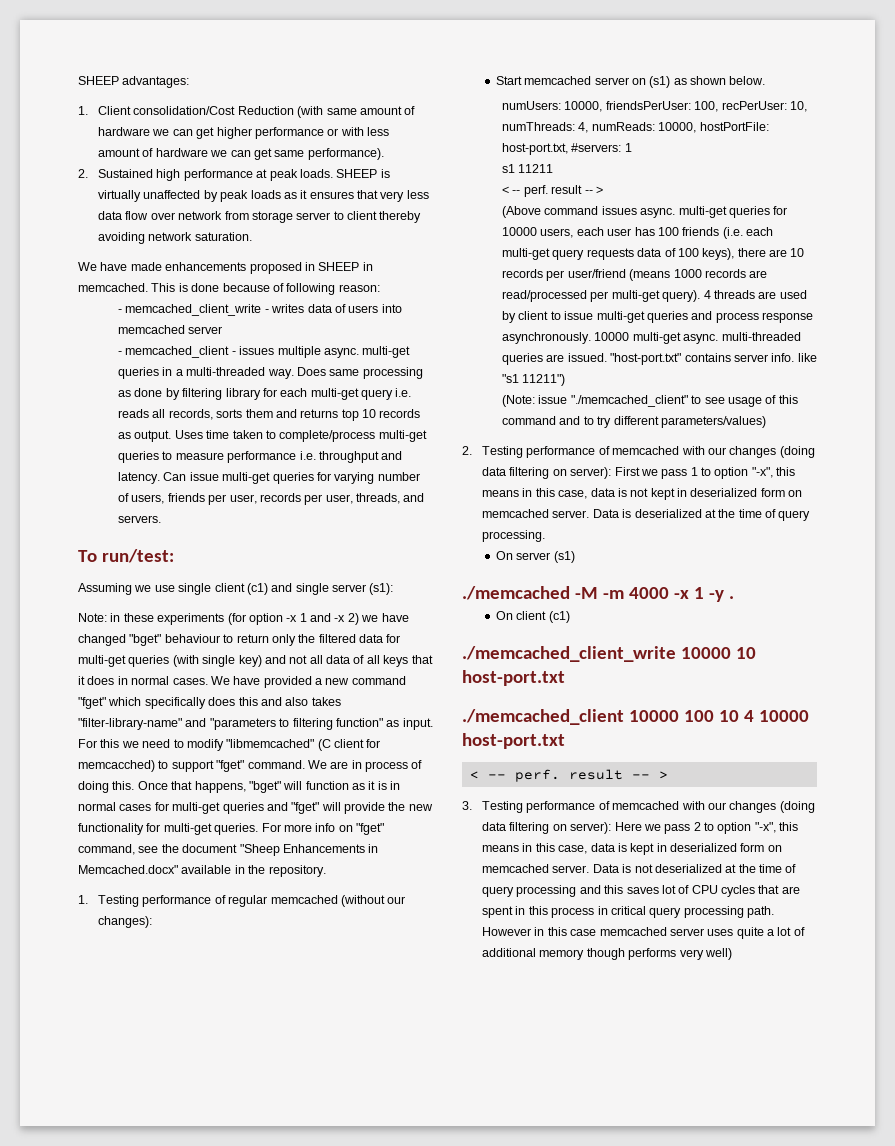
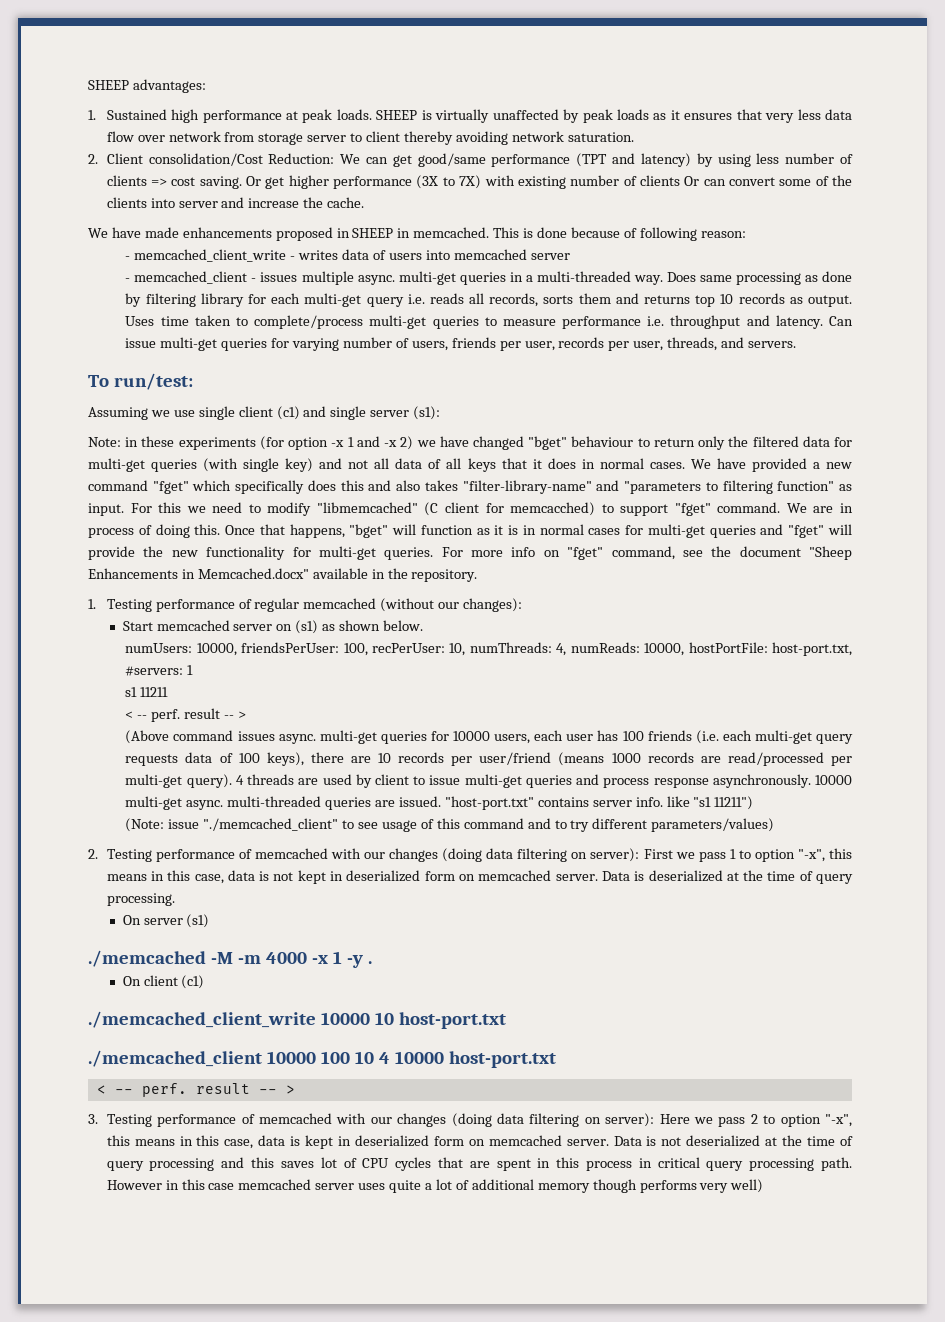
- 1. Client consolidation/Cost Reduction (with same amount of hardware we can get higher performance or with less amount of hardware we can get same performance).
- 2. Sustained high performance at peak loads.
+ 1. Sustained high performance at peak loads.
+ 2. Client consolidation/Cost Reduction: We can get good/same performance (TPT and latency) by using less number of clients => cost saving. Or get higher performance (3X to 7X) with existing number of clients Or can convert some of the clients into server and increase the cache.

